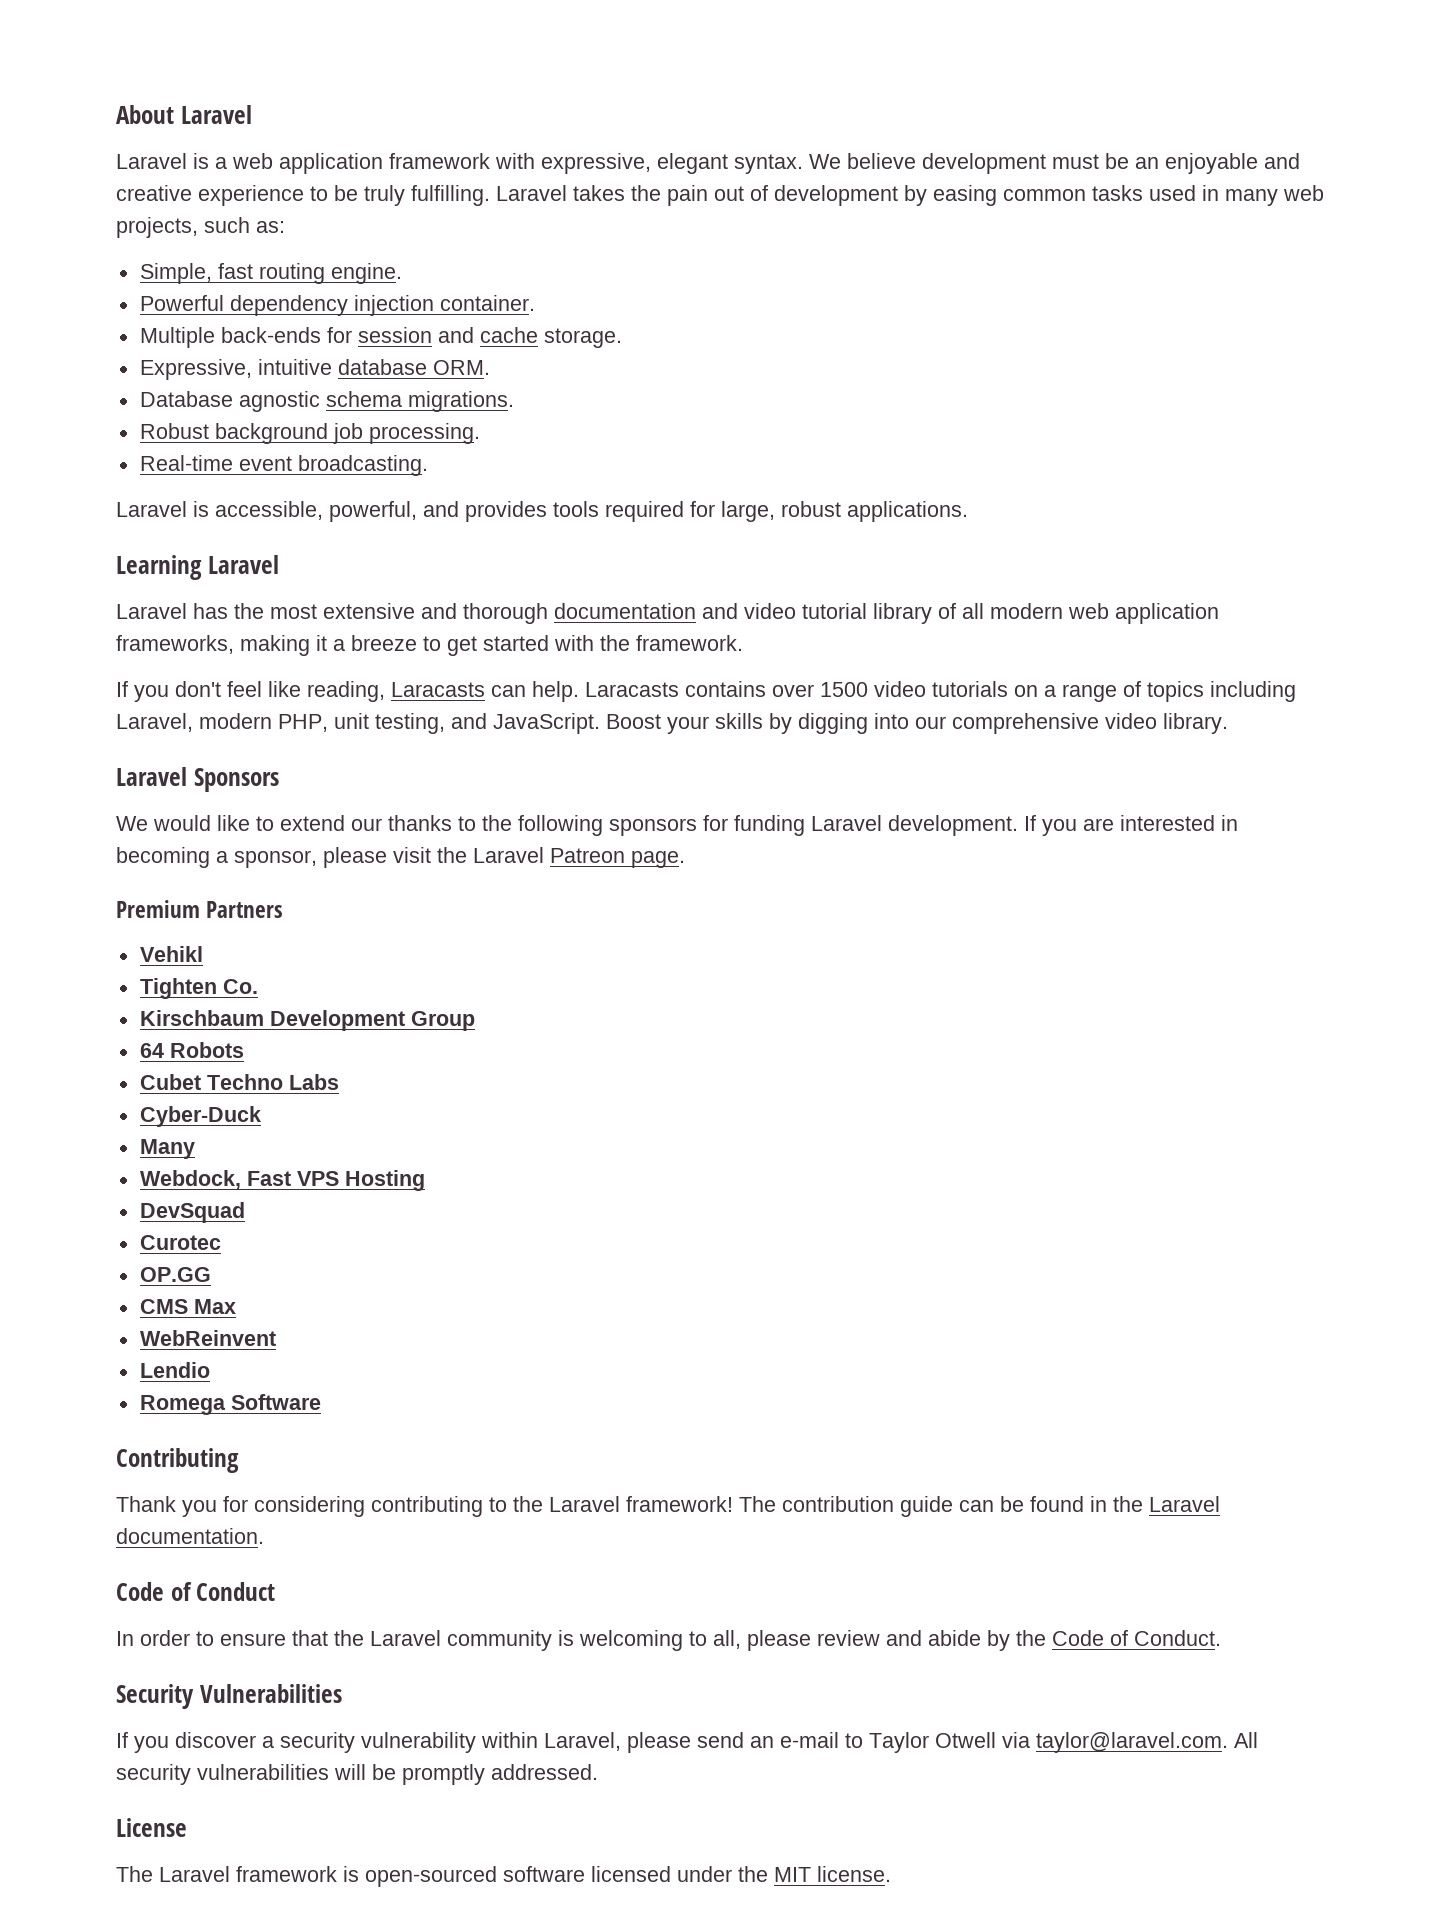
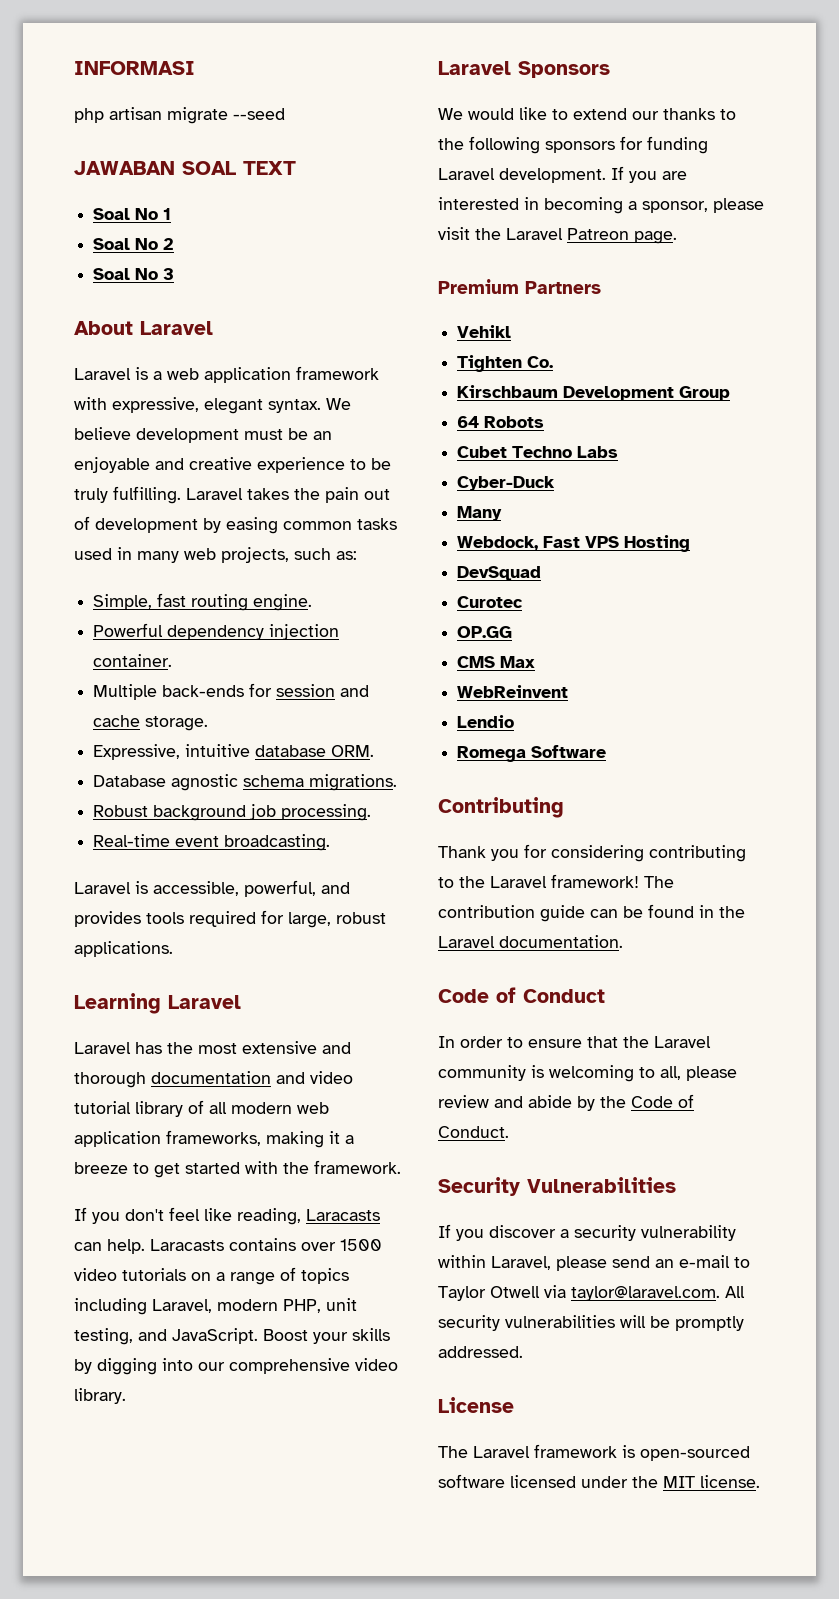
+ INFORMASI
+ php artisan migrate --seed
+ JAWABAN SOAL TEXT
+ Soal No 1
+ Soal No 2
+ Soal No 3

